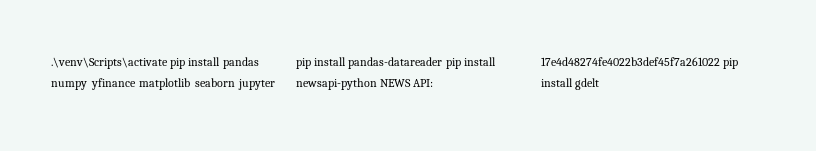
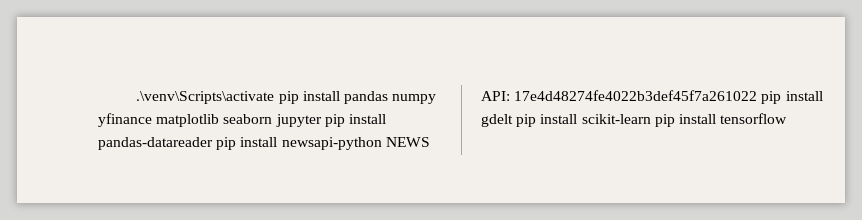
- .\venv\Scripts\activate pip install pandas numpy yfinance matplotlib seaborn jupyter pip install pandas-datareader pip install newsapi-python NEWS API: 17e4d48274fe4022b3def45f7a261022 pip install gdelt
+ .\venv\Scripts\activate pip install pandas numpy yfinance matplotlib seaborn jupyter pip install pandas-datareader pip install newsapi-python NEWS API: 17e4d48274fe4022b3def45f7a261022 pip install gdelt pip install scikit-learn pip install tensorflow

